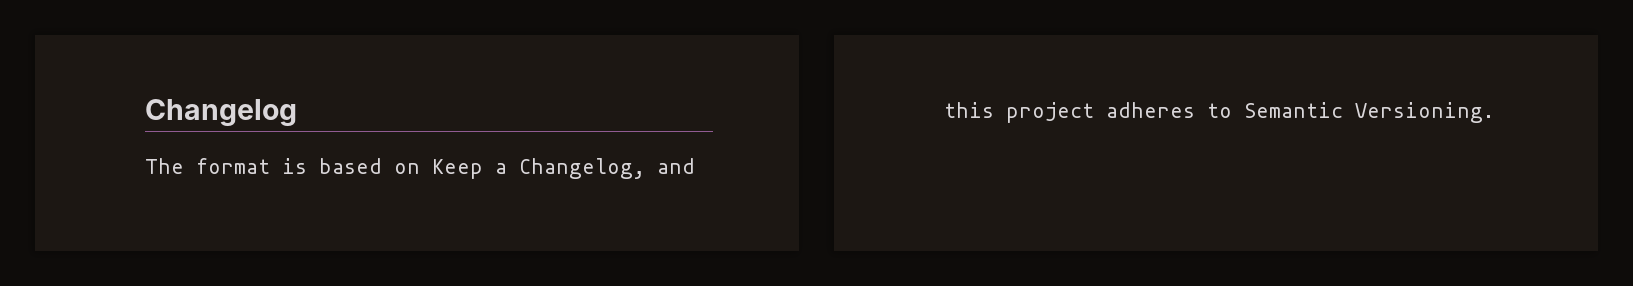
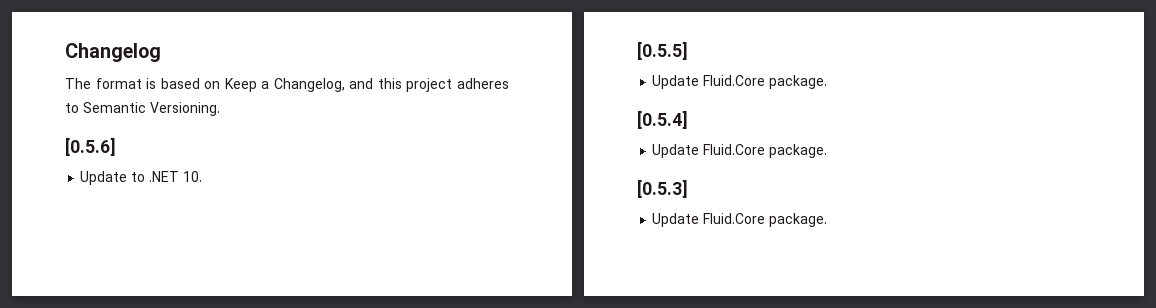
+ [0.5.6]
+ Update to .NET 10.
+ [0.5.5]
+ Update Fluid.Core package.
+ [0.5.4]
+ Update Fluid.Core package.
+ [0.5.3]
+ Update Fluid.Core package.

